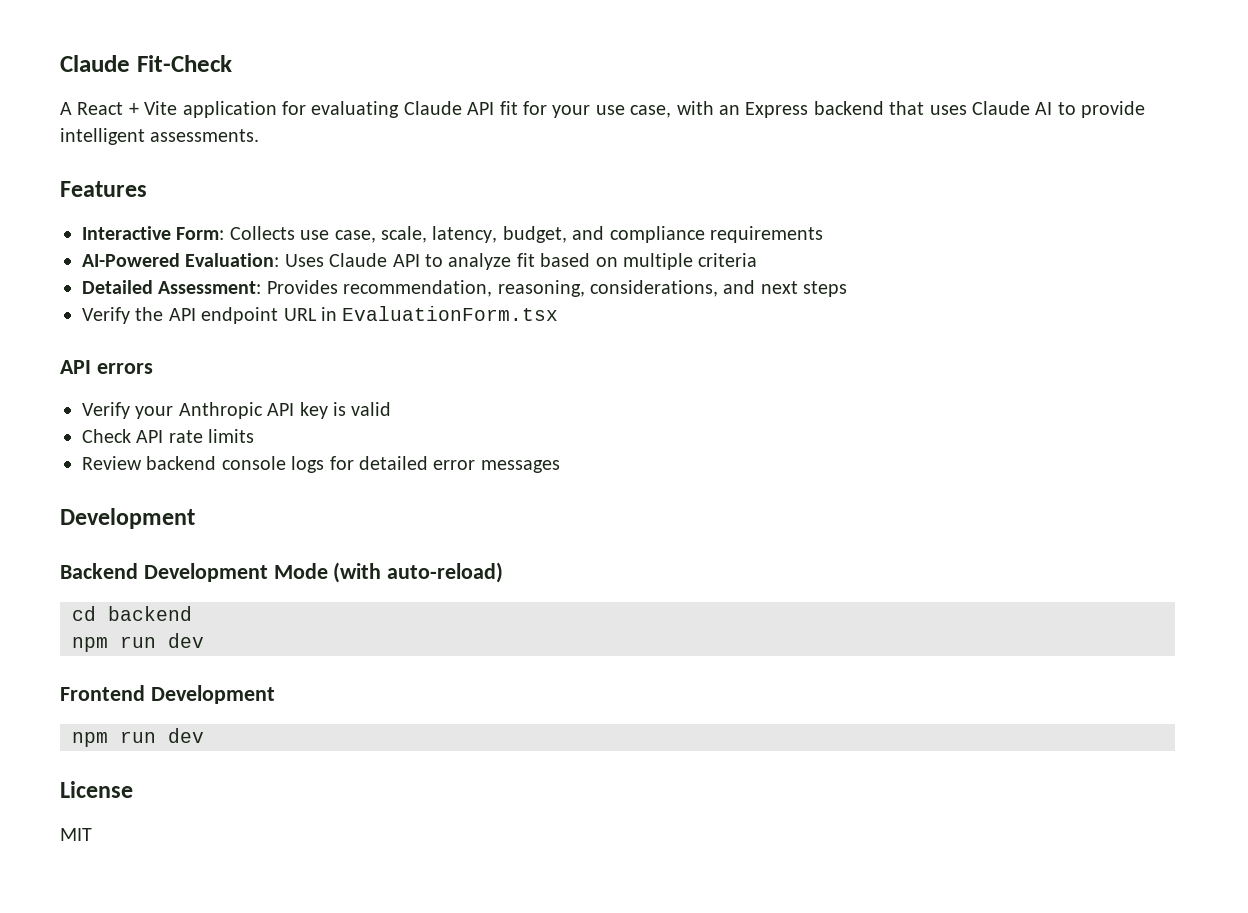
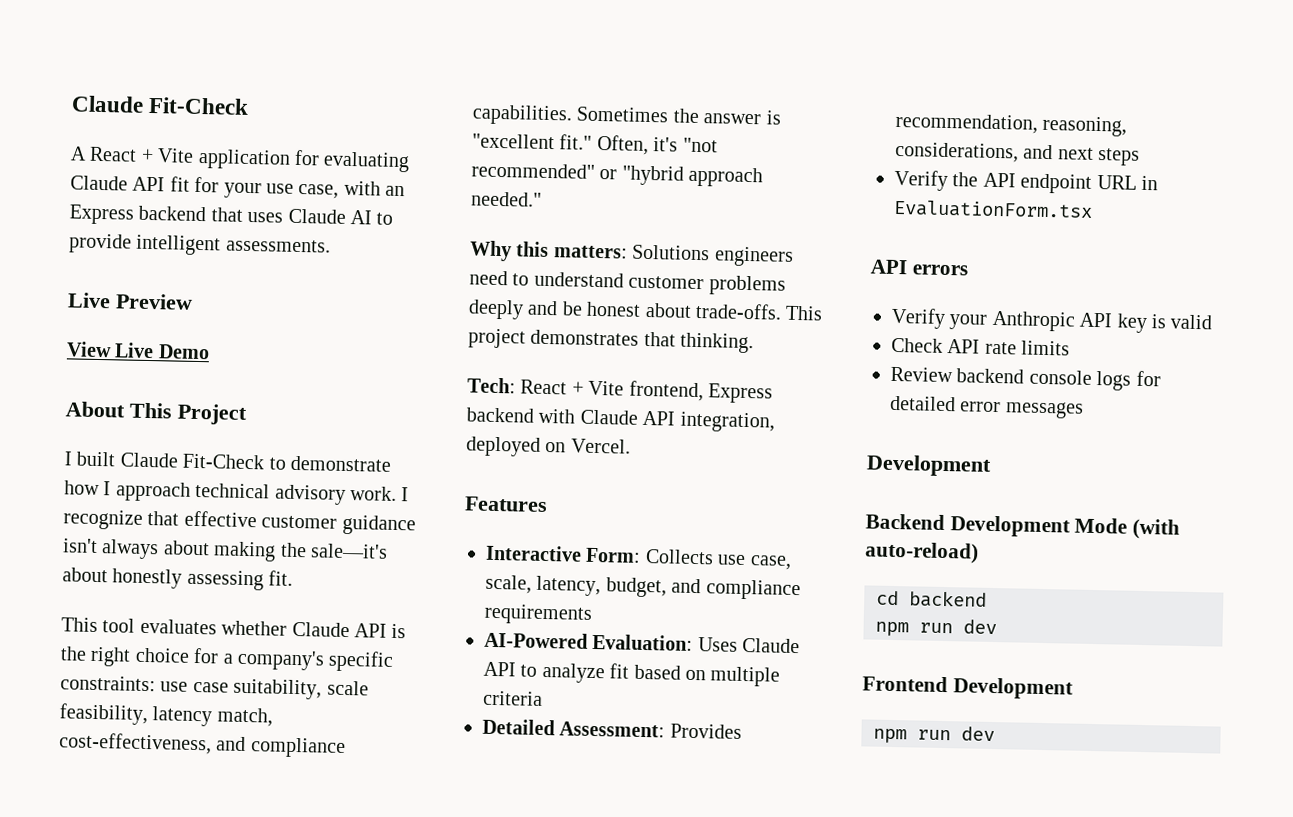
+ Live Preview
+ View Live Demo
+ About This Project
+ I built Claude Fit-Check to demonstrate how I approach technical advisory work. I recognize that effective customer guidance isn't always about making the sale—it's about honestly assessing fit.
+ This tool evaluates whether Claude API is the right choice for a company's specific constraints: use case suitability, scale feasibility, latency match, cost-effectiveness, and compliance capabilities. Sometimes the answer is "excellent fit." Often, it's "not recommended" or "hybrid approach needed."
+ Why this matters: Solutions engineers need to understand customer problems deeply and be honest about trade-offs. This project demonstrates that thinking.
+ Tech: React + Vite frontend, Express backend with Claude API integration, deployed on Vercel.
- License
- MIT

